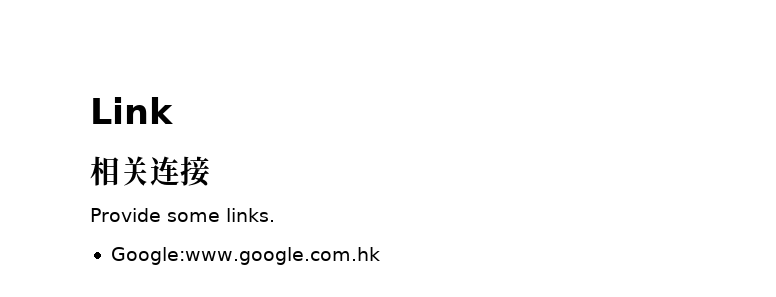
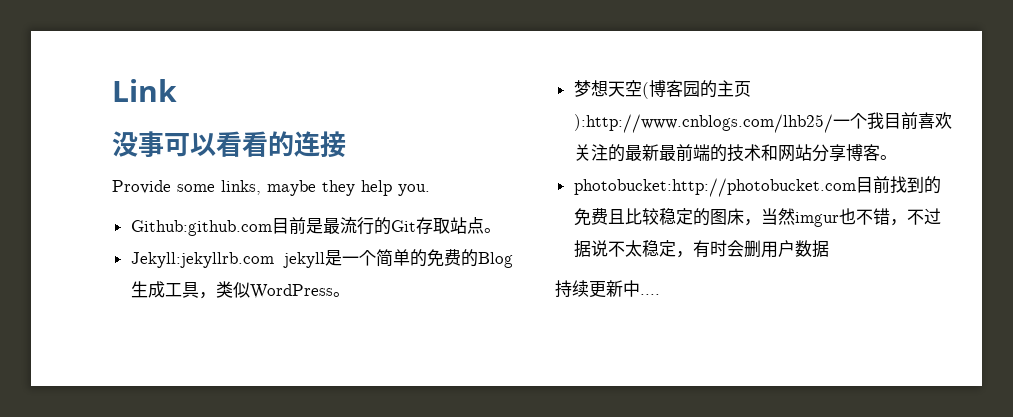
- 相关连接
+ 没事可以看看的连接
- Provide some links.
- Google:www.google.com.hk
+ Provide some links, maybe they help you.
+ Github:github.com目前是最流行的Git存取站点。
+ Jekyll:jekyllrb.com jekyll是一个简单的免费的Blog生成工具，类似WordPress。
+ 梦想天空(博客园的主页):http://www.cnblogs.com/lhb25/一个我目前喜欢关注的最新最前端的技术和网站分享博客。
+ photobucket:http://photobucket.com目前找到的免费且比较稳定的图床，当然imgur也不错，不过据说不太稳定，有时会删用户数据
+ 持续更新中....

